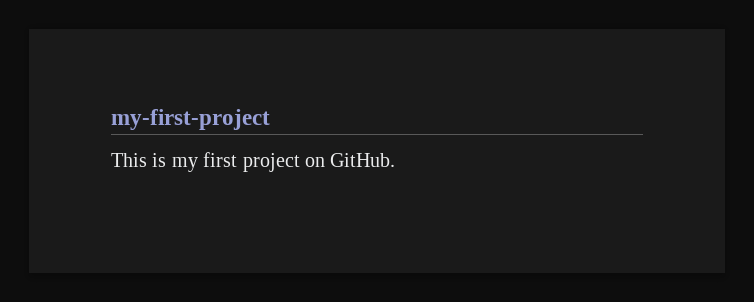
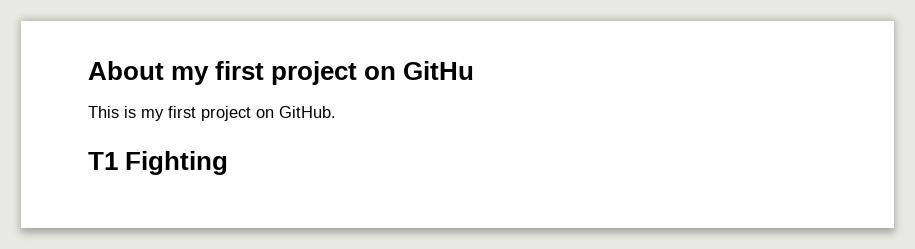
- my-first-project
+ About my first project on GitHu
+ T1 Fighting

